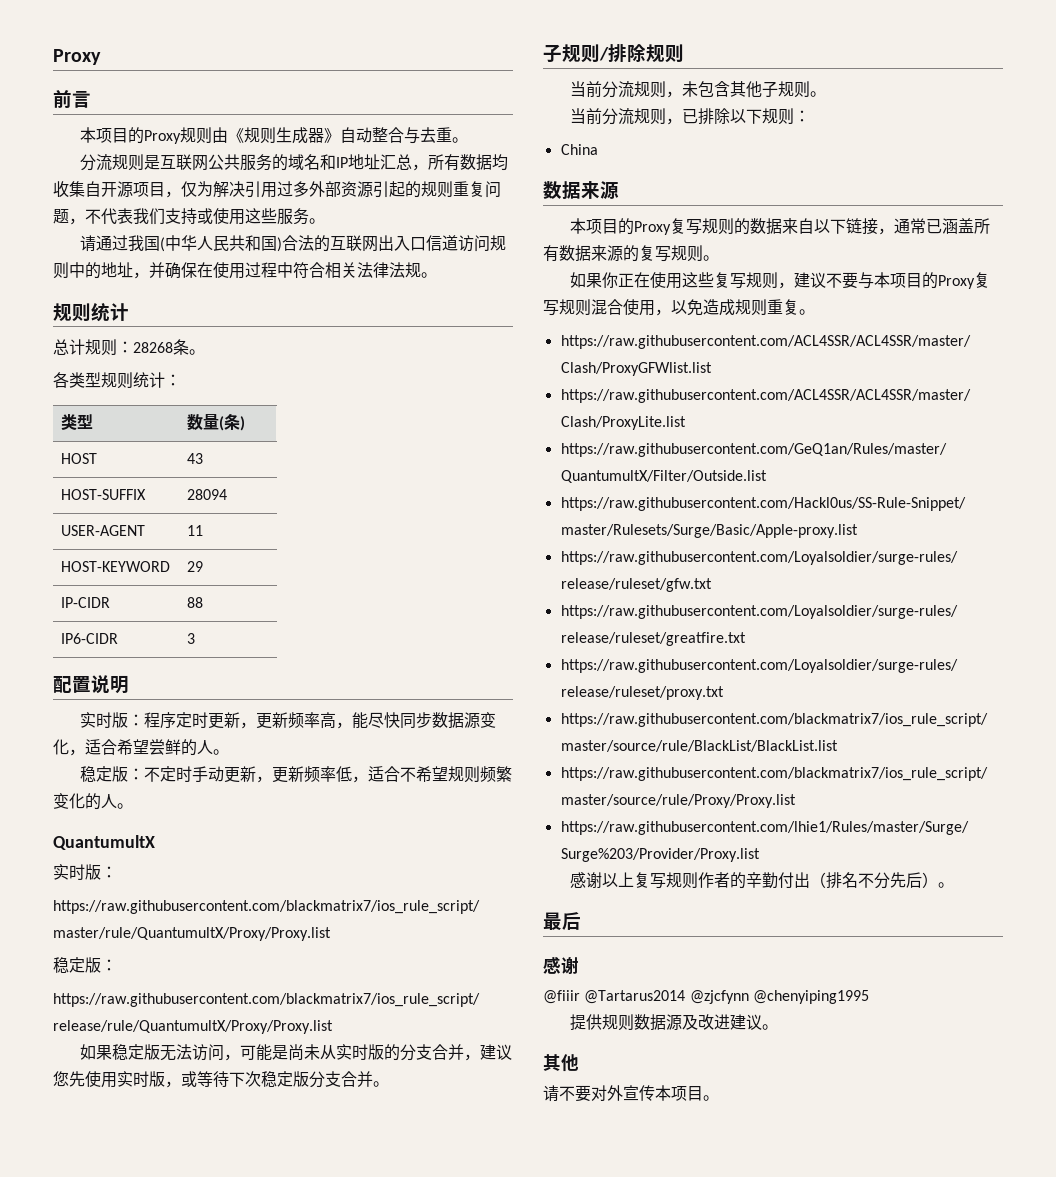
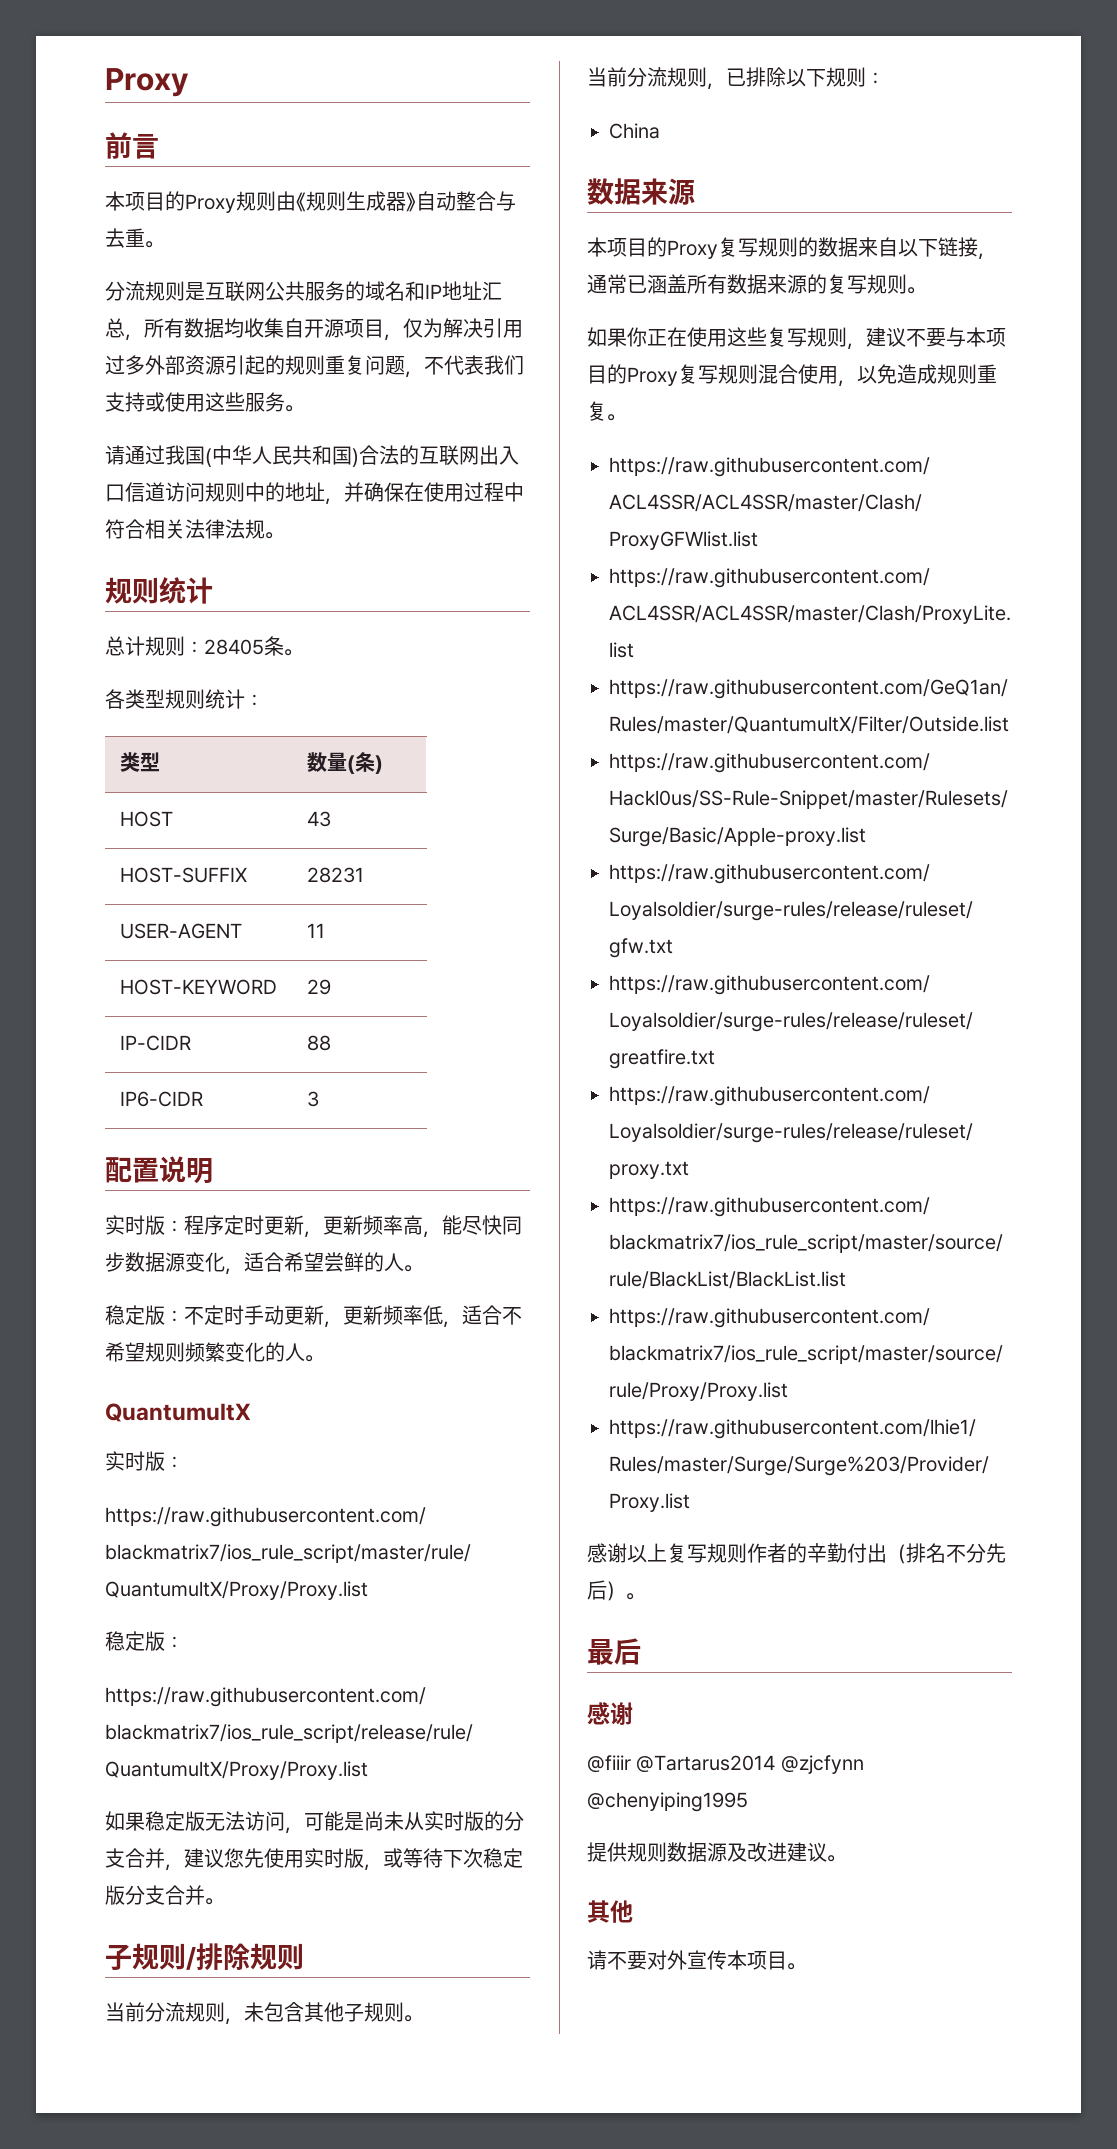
- 总计规则：28268条。
+ 总计规则：28405条。
- HOST-SUFFIX | 28094
+ HOST-SUFFIX | 28231

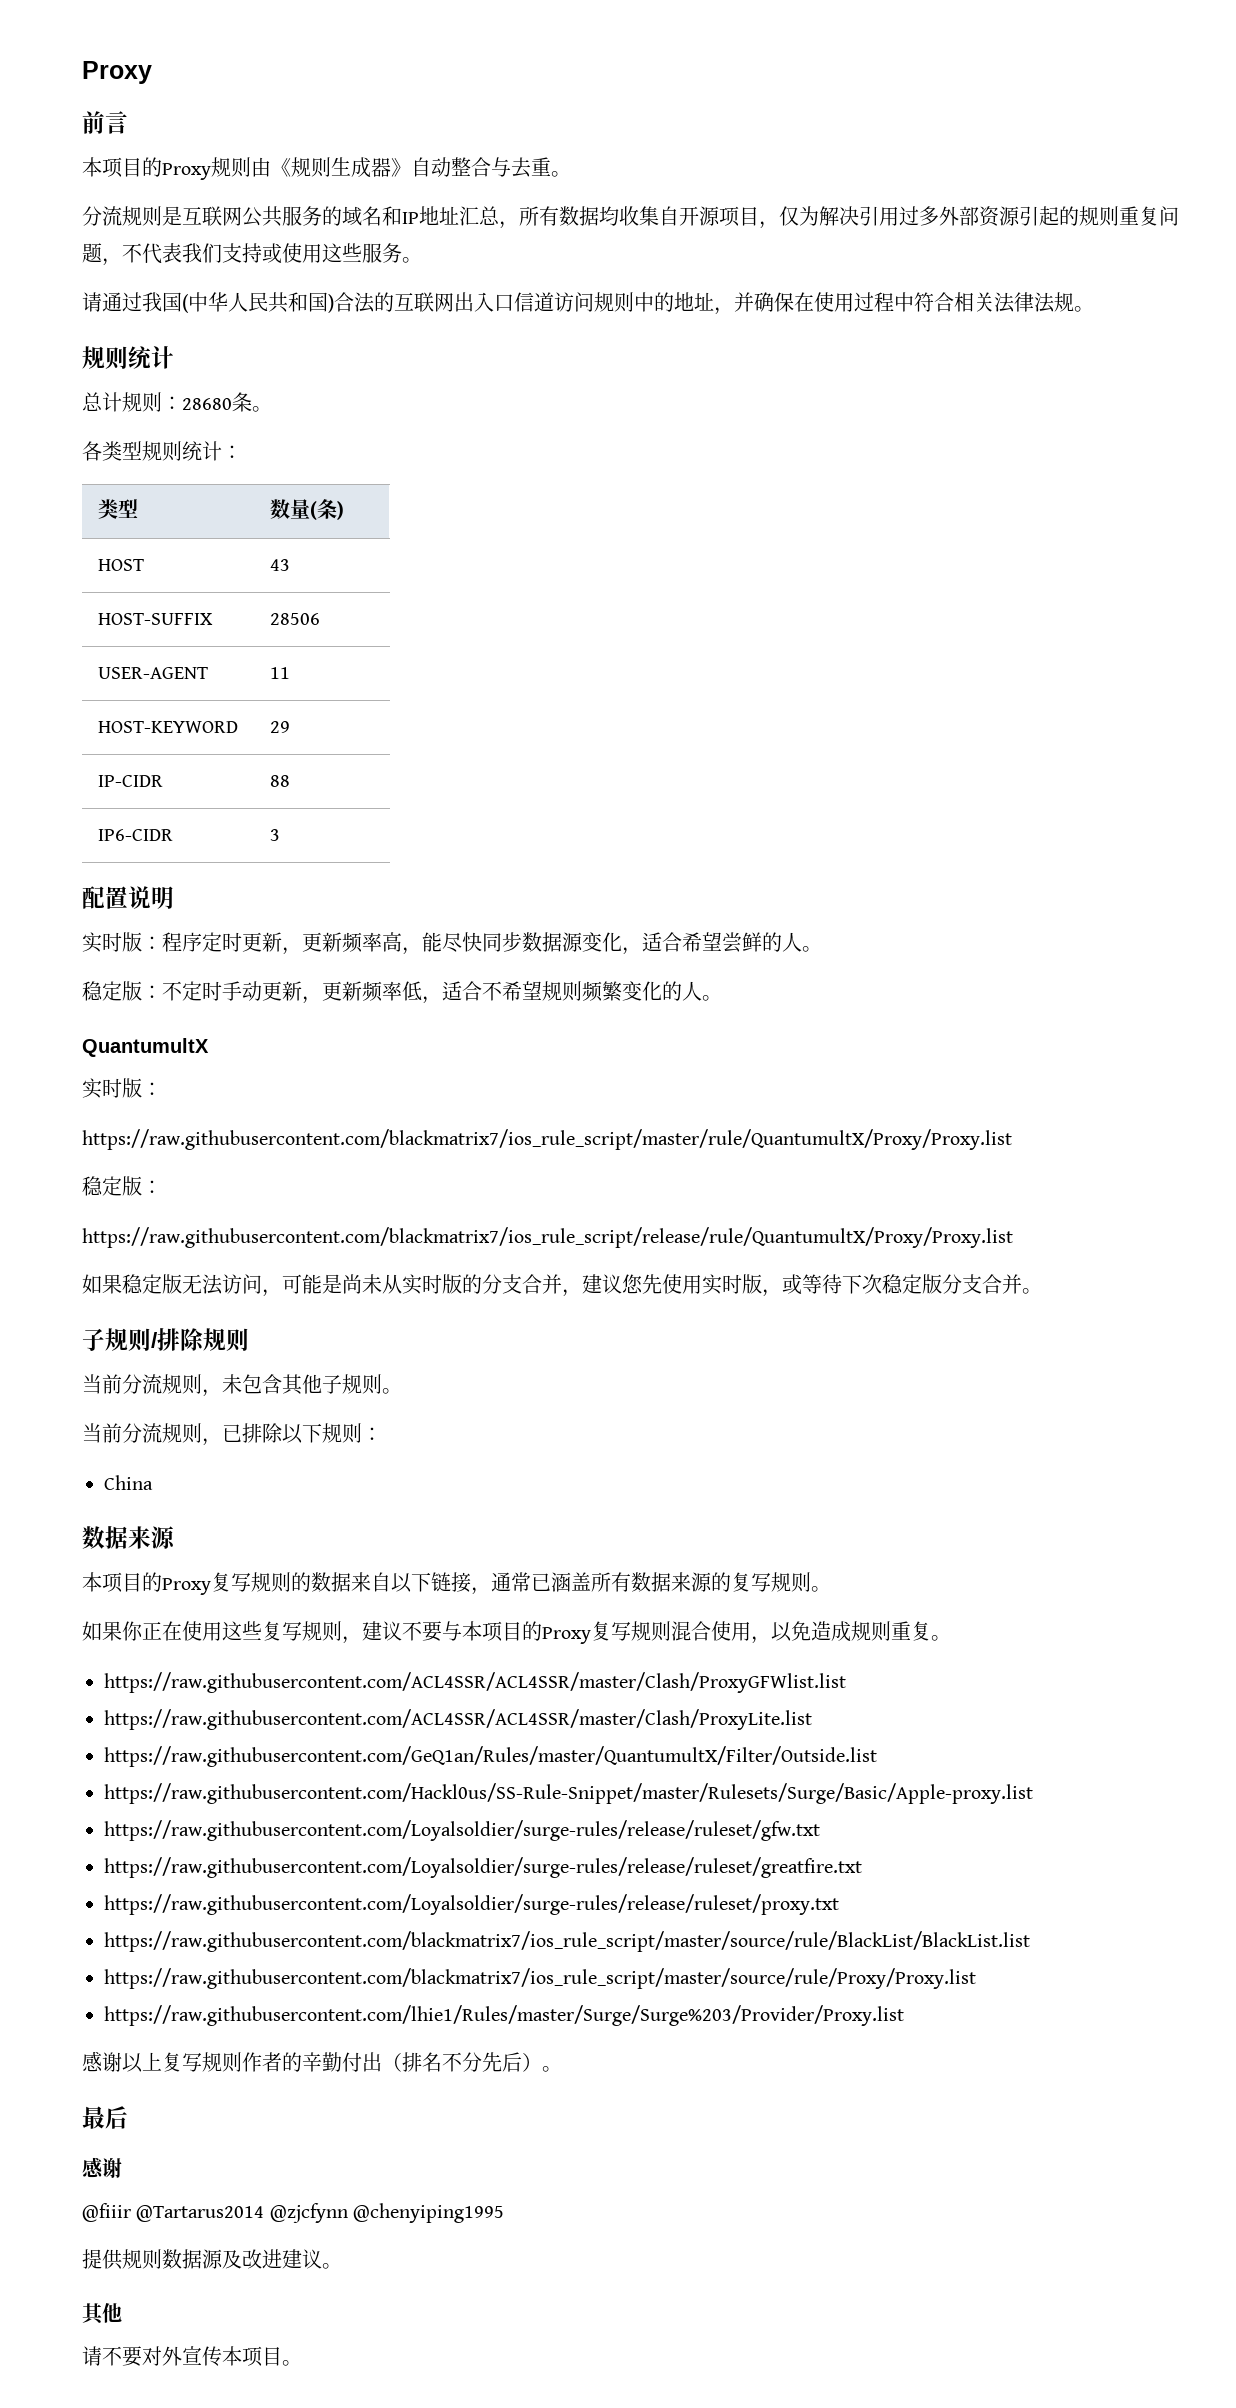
- 总计规则：28405条。
+ 总计规则：28680条。
- HOST-SUFFIX | 28231
+ HOST-SUFFIX | 28506

